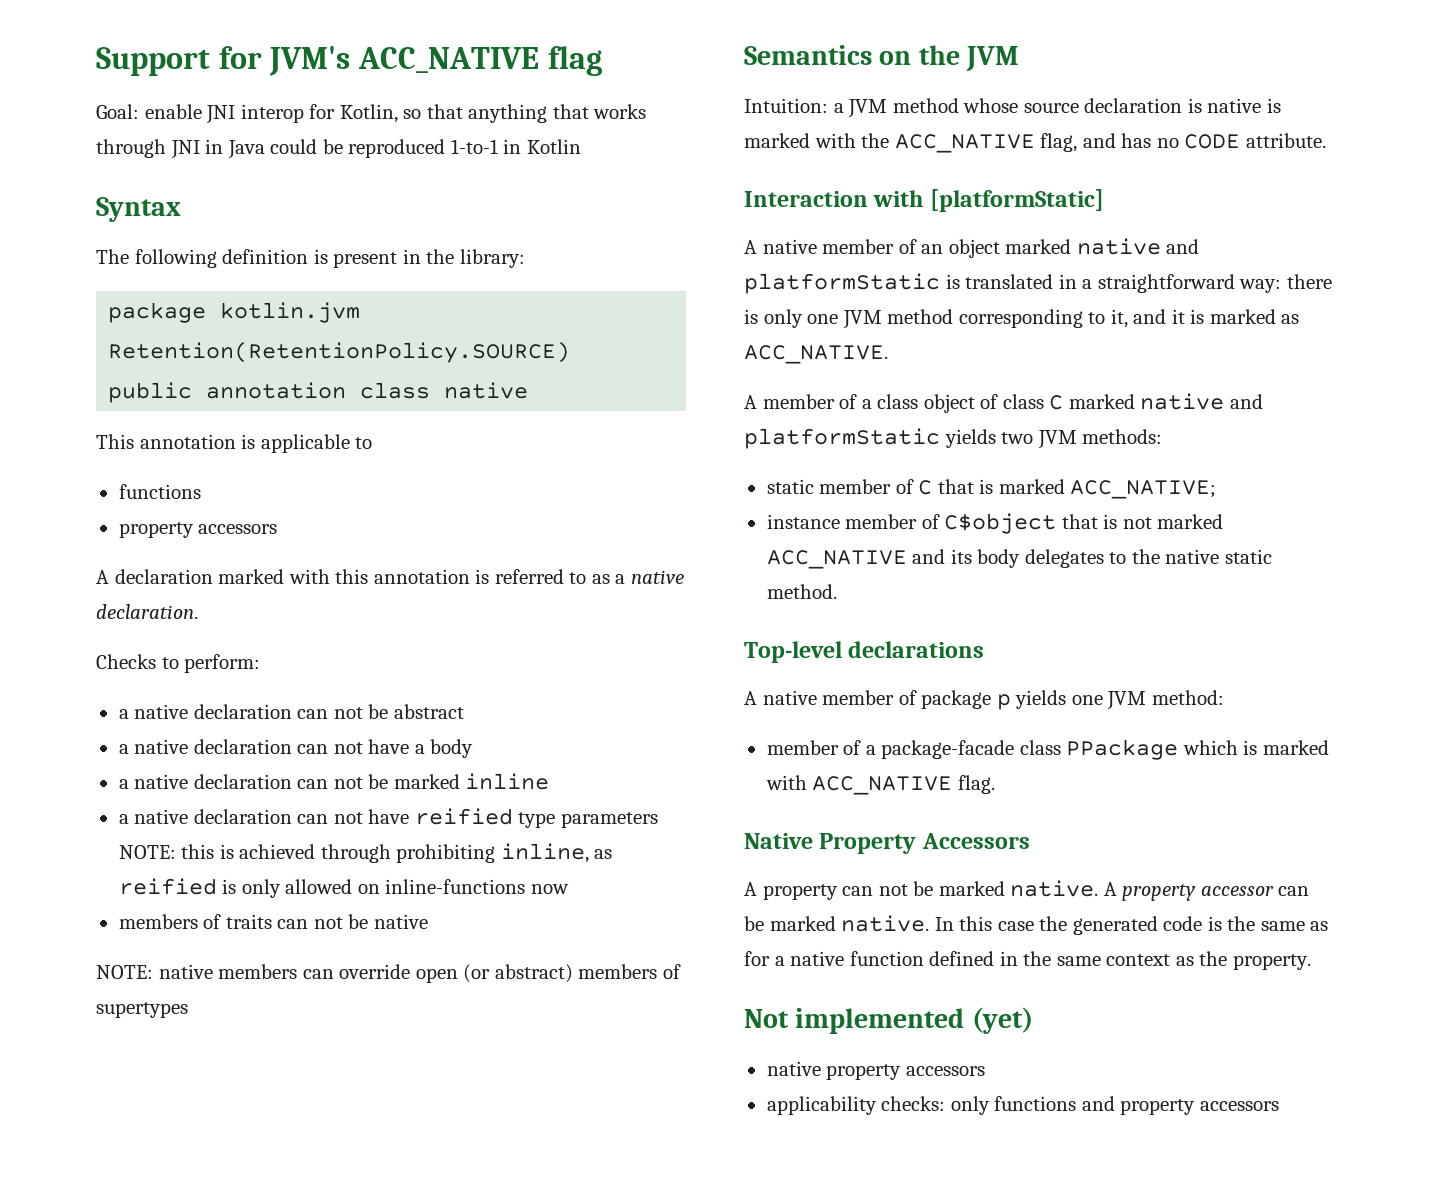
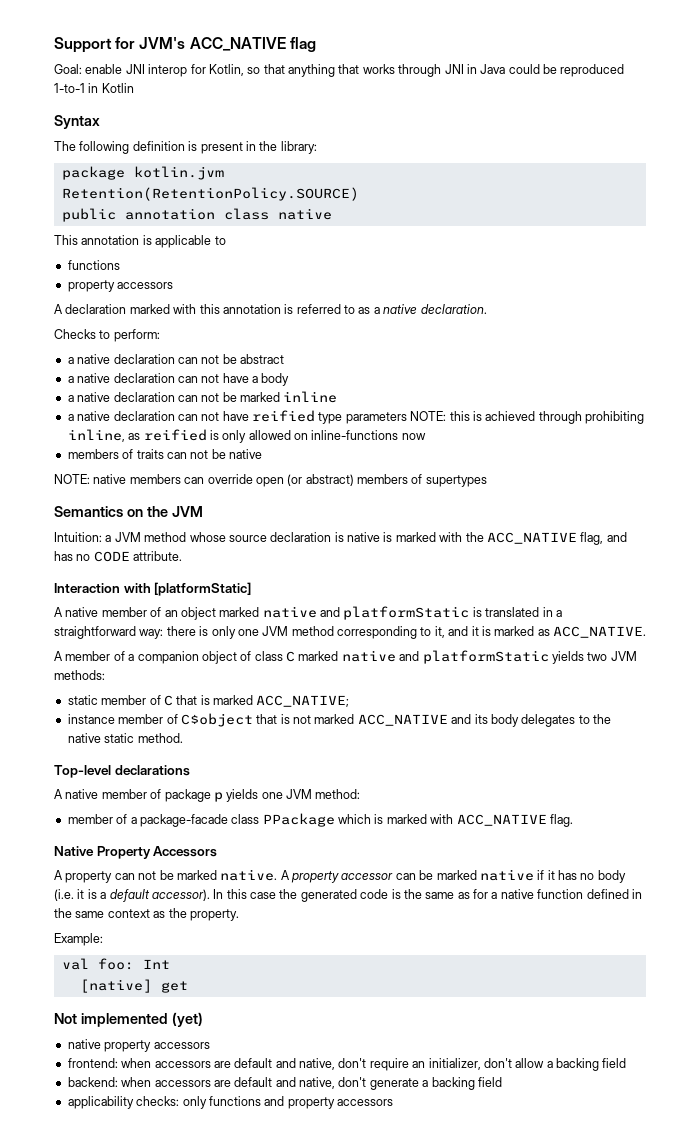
- A member of a class object of class C marked native and platformStatic yields two JVM methods:
+ A member of a companion object of class C marked native and platformStatic yields two JVM methods:
- A property accessor can be marked native.
+ A property accessor can be marked native if it has no body (i.e. it is a default accessor).
+ Example:
+ val foo: Int
+ [native] get
+ frontend: when accessors are default and native, don't require an initializer, don't allow a backing field
+ backend: when accessors are default and native, don't generate a backing field

